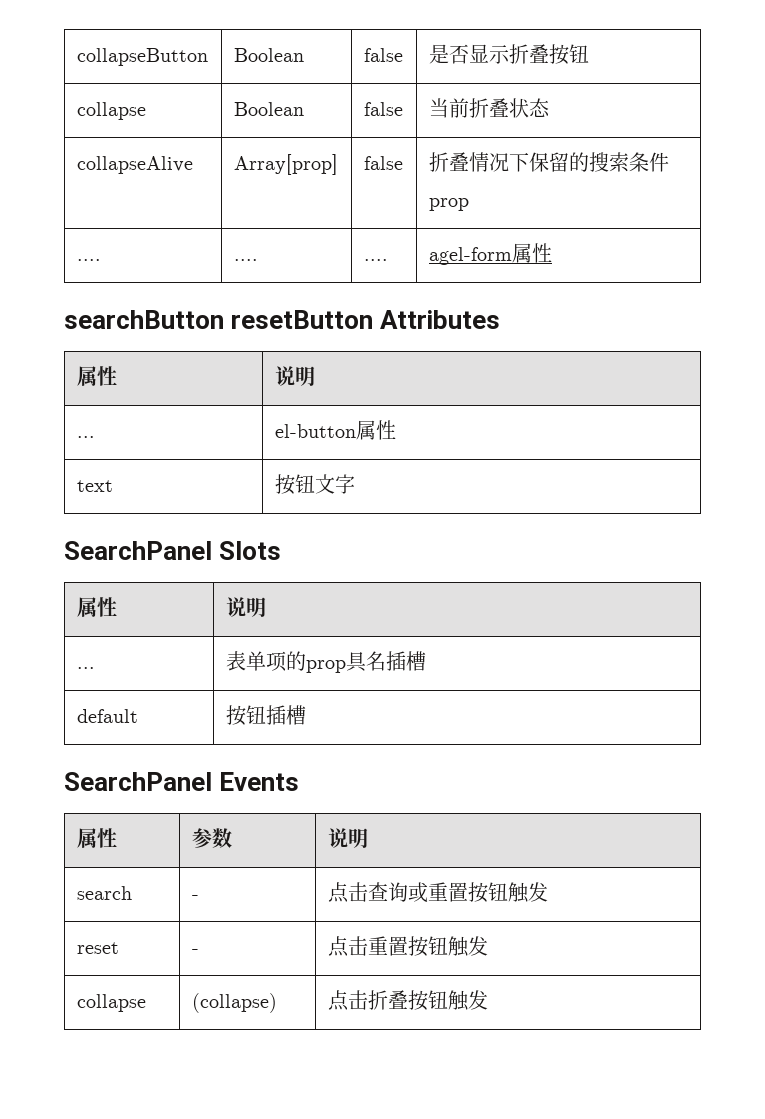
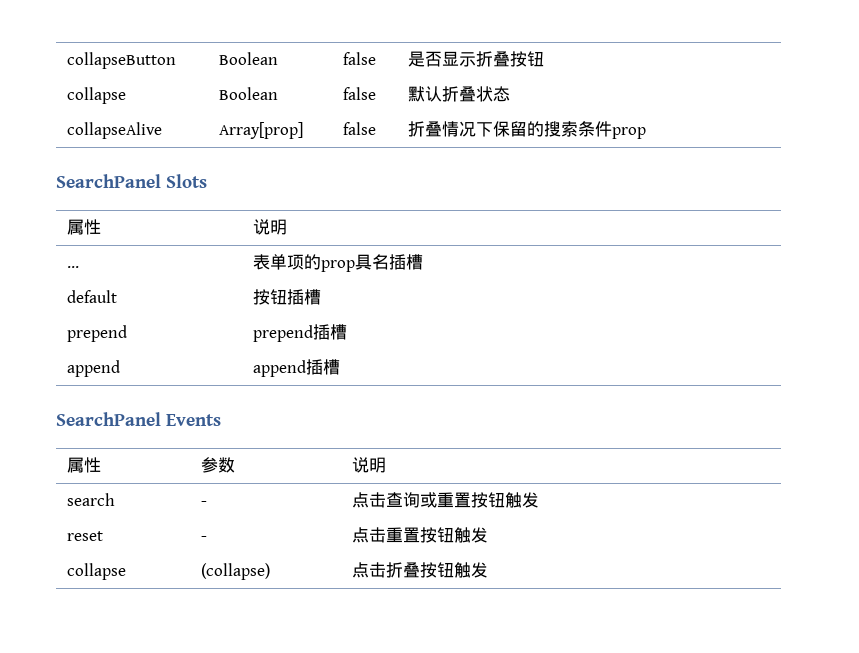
- collapse | Boolean | false | 当前折叠状态
+ collapse | Boolean | false | 默认折叠状态
- .... | .... | .... | agel-form属性
- searchButton resetButton Attributes
- 属性 | 说明
- ... | el-button属性
- text | 按钮文字
+ prepend | prepend插槽
+ append | append插槽

